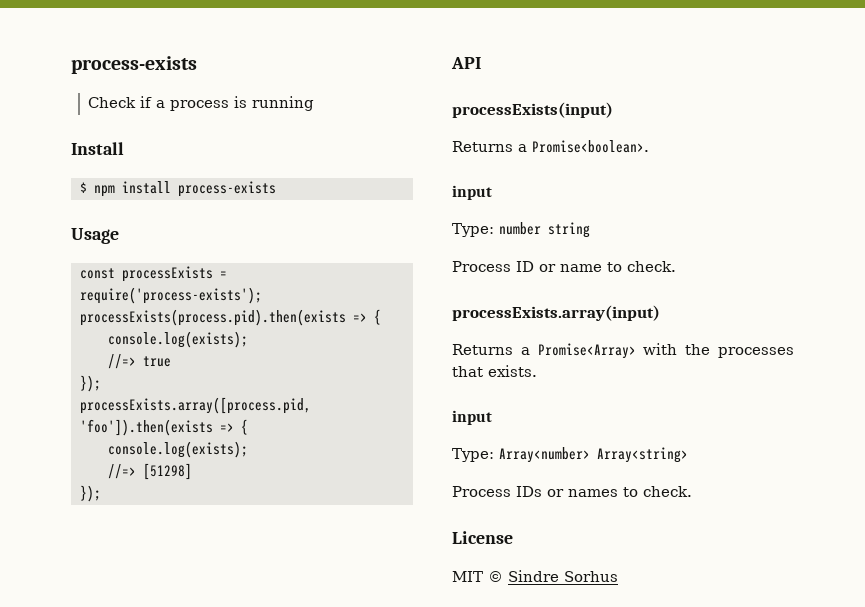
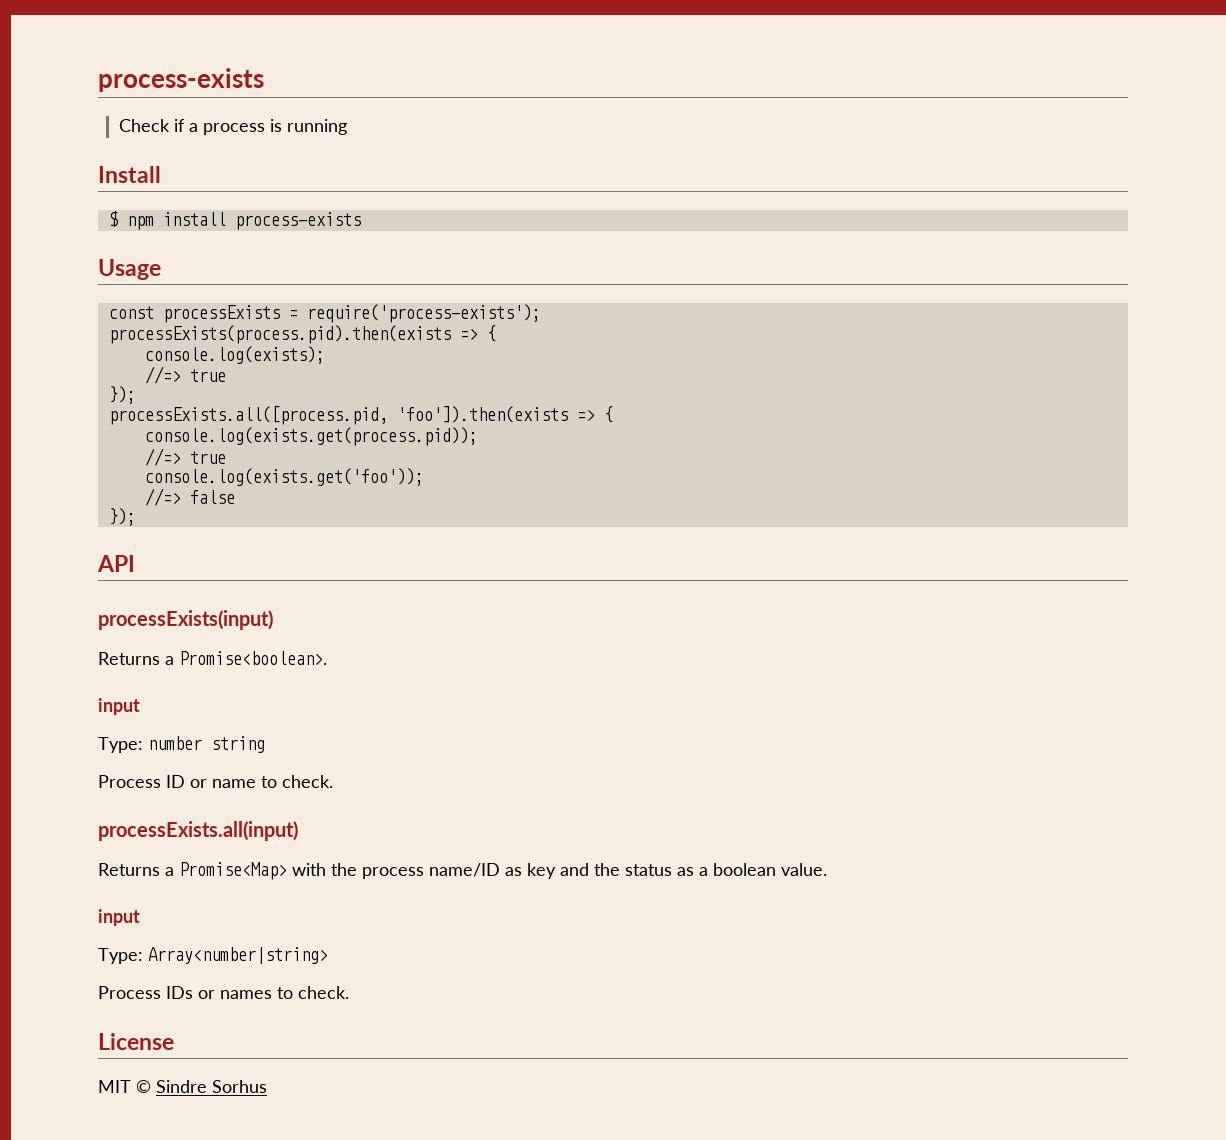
- processExists.array([process.pid, 'foo']).then(exists => {
- console.log(exists);
- //=> [51298]
+ processExists.all([process.pid, 'foo']).then(exists => {
+ console.log(exists.get(process.pid));
+ //=> true
+ console.log(exists.get('foo'));
+ //=> false
- processExists.array(input)
- Returns a Promise<Array> with the processes that exists.
+ processExists.all(input)
+ Returns a Promise<Map> with the process name/ID as key and the status as a boolean value.
  input
- Type: Array<number> Array<string>
+ Type: Array<number|string>

